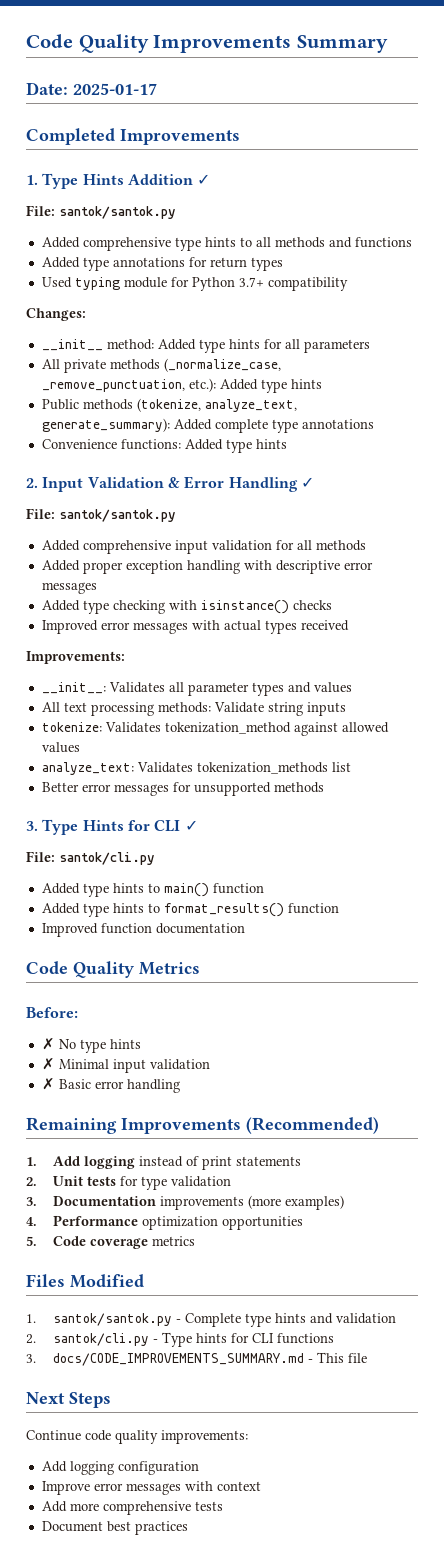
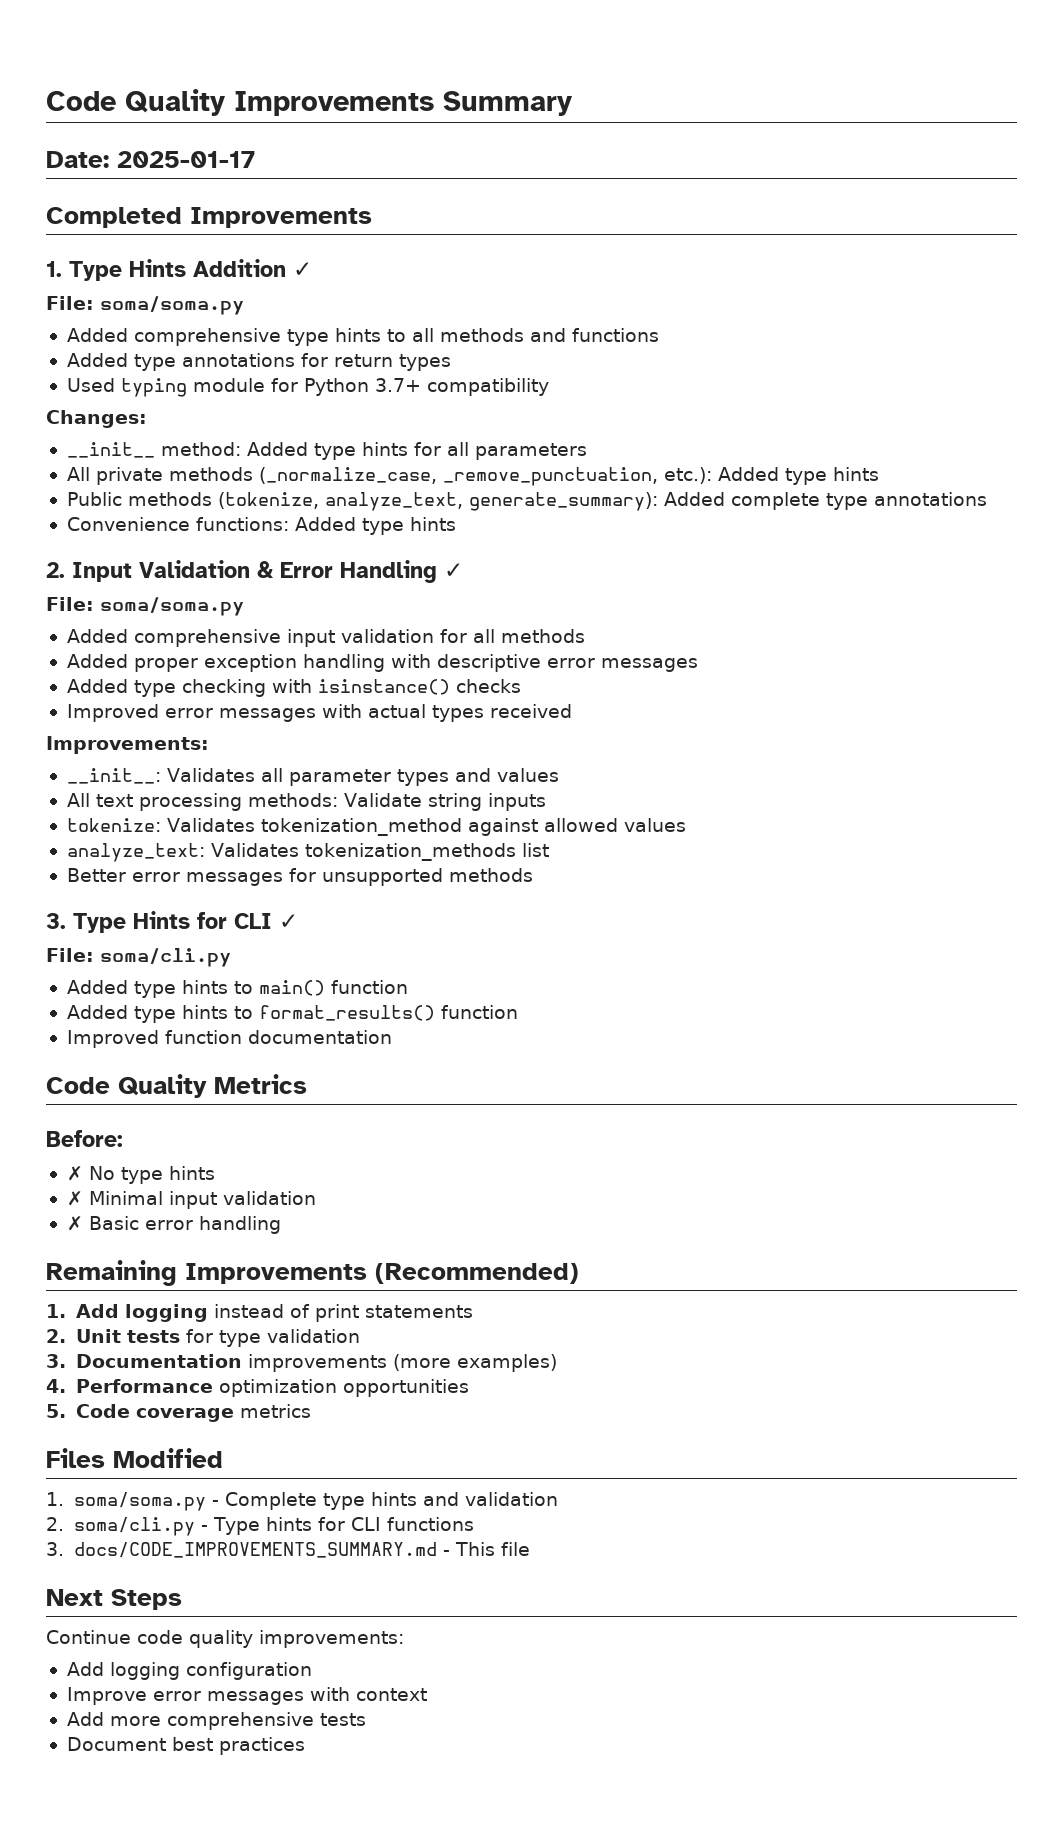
  1. Type Hints Addition ✓
- File: santok/santok.py
+ File: soma/soma.py
  2. Input Validation & Error Handling ✓
- File: santok/santok.py
+ File: soma/soma.py
- File: santok/cli.py
+ File: soma/cli.py
- 1. santok/santok.py - Complete type hints and validation
+ 1. soma/soma.py - Complete type hints and validation
- 2. santok/cli.py - Type hints for CLI functions
+ 2. soma/cli.py - Type hints for CLI functions

